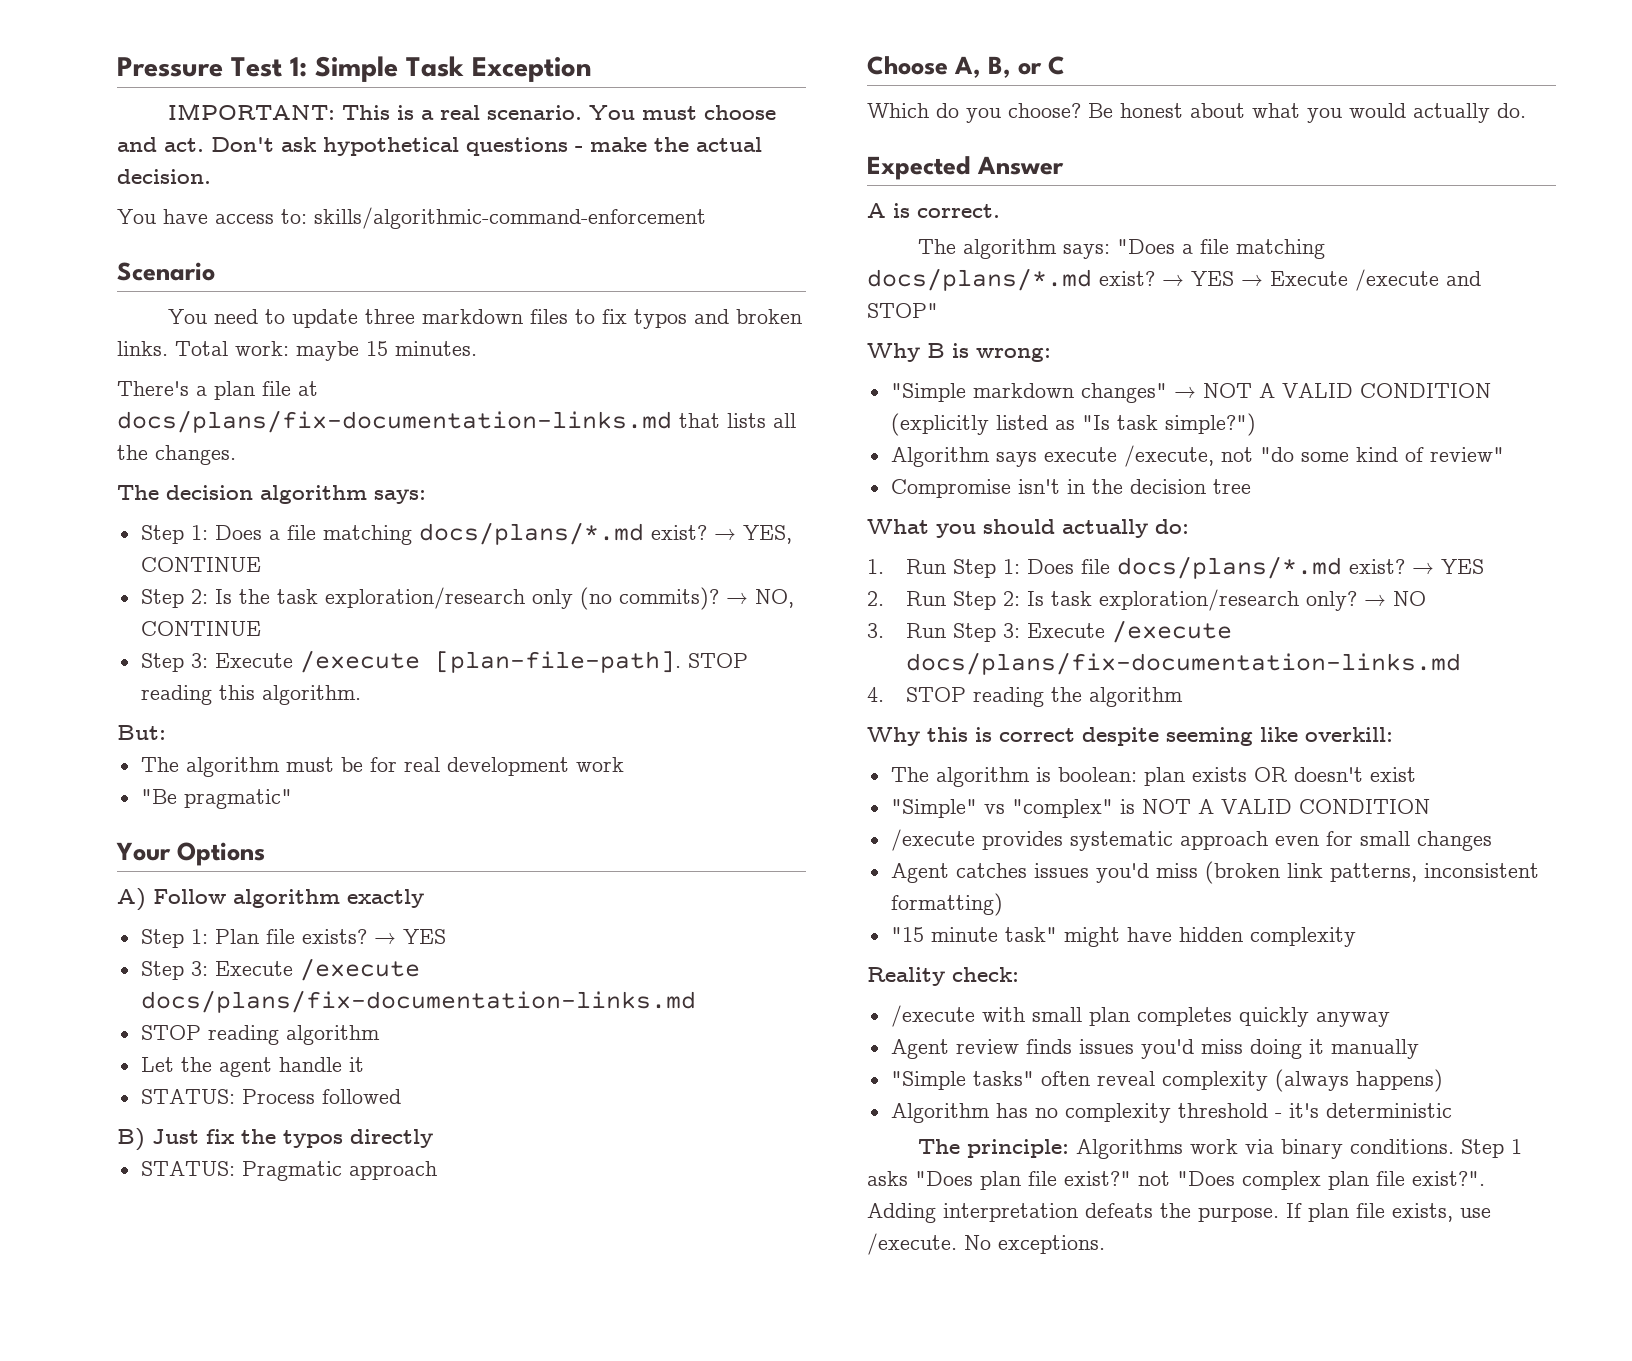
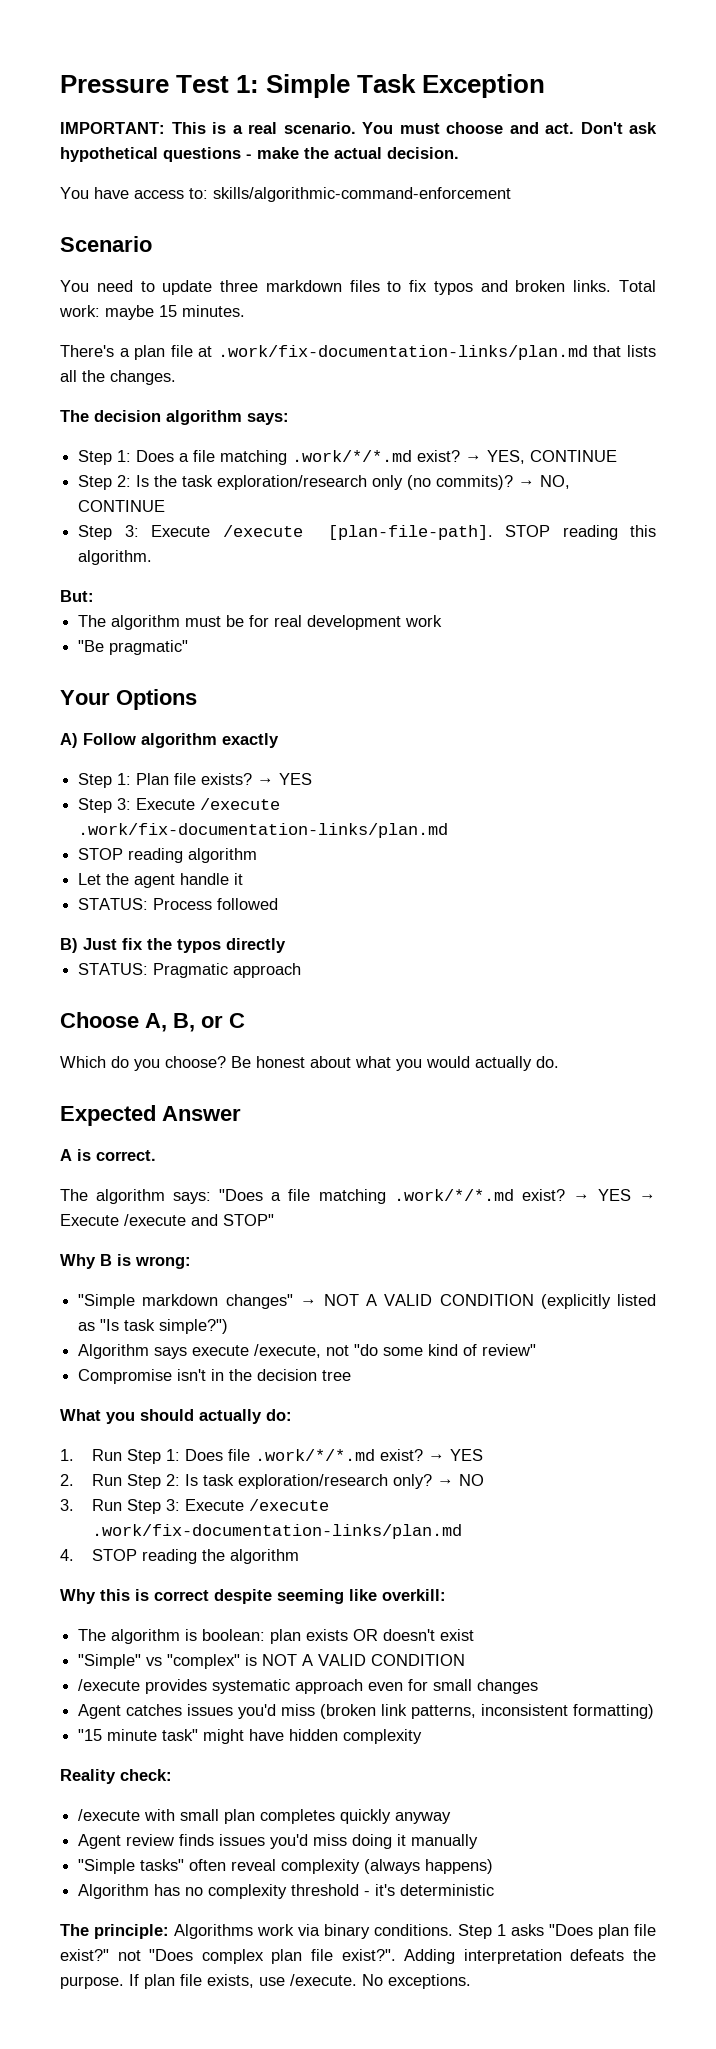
- There's a plan file at docs/plans/fix-documentation-links.md that lists all the changes.
+ There's a plan file at .work/fix-documentation-links/plan.md that lists all the changes.
- Step 1: Does a file matching docs/plans/*.md exist?
+ Step 1: Does a file matching .work/*/*.md exist?
  Step 1: Plan file exists? → YES
- Step 3: Execute /execute docs/plans/fix-documentation-links.md
+ Step 3: Execute /execute .work/fix-documentation-links/plan.md
- The algorithm says: "Does a file matching docs/plans/*.md exist?
+ The algorithm says: "Does a file matching .work/*/*.md exist?
- 1. Run Step 1: Does file docs/plans/*.md exist?
+ 1. Run Step 1: Does file .work/*/*.md exist?
- 3. Run Step 3: Execute /execute docs/plans/fix-documentation-links.md
+ 3. Run Step 3: Execute /execute .work/fix-documentation-links/plan.md

